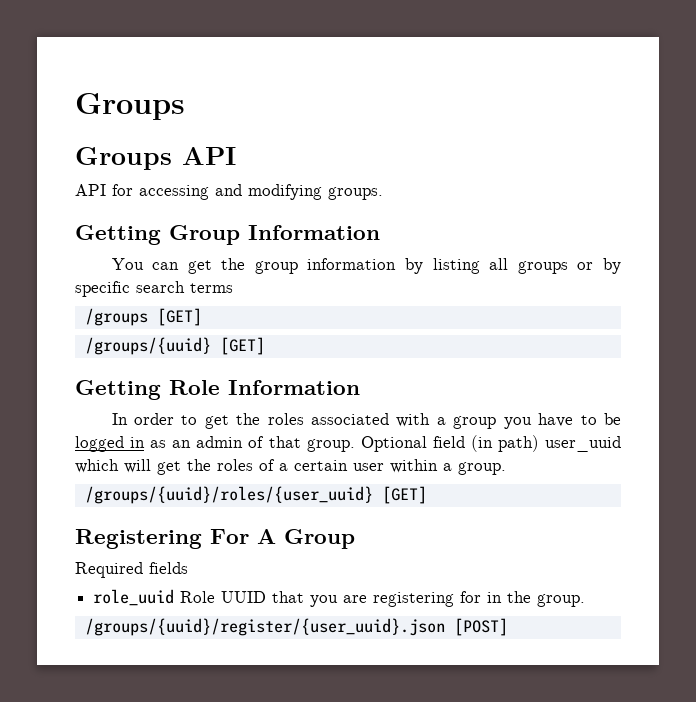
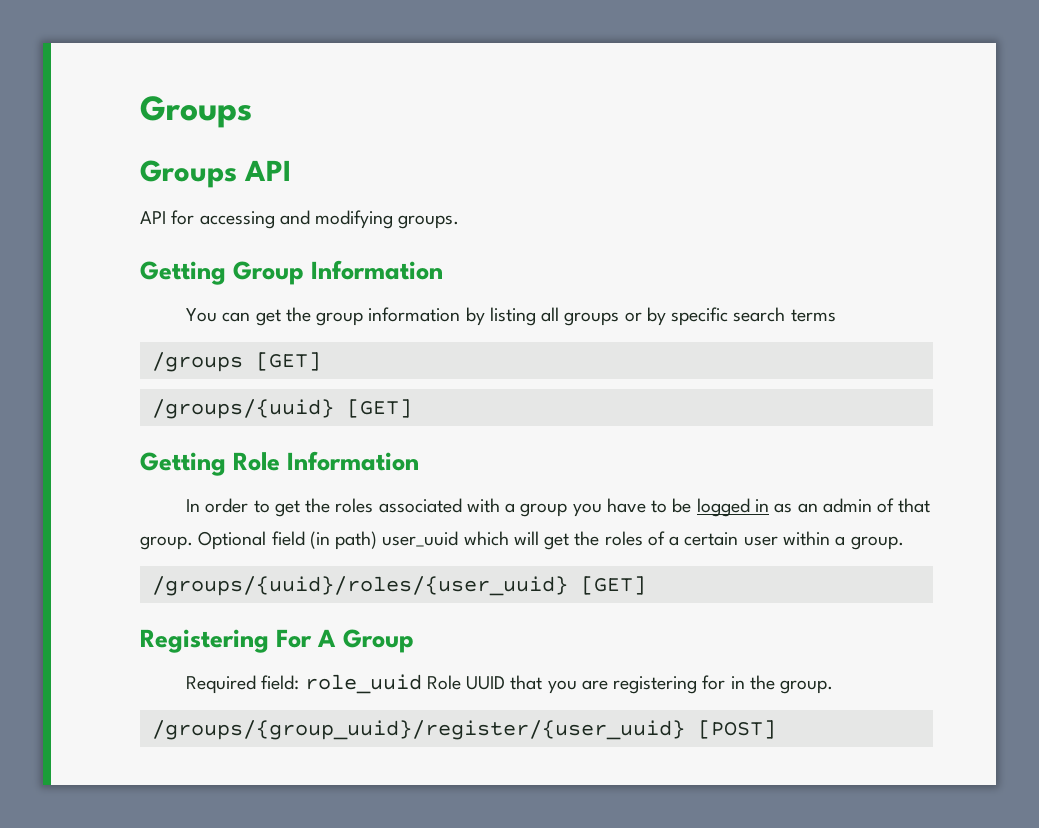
- Required fields
- role_uuid Role UUID that you are registering for in the group.
+ Required field: role_uuid Role UUID that you are registering for in the group.
- /groups/{uuid}/register/{user_uuid}.json [POST]
+ /groups/{group_uuid}/register/{user_uuid} [POST]

